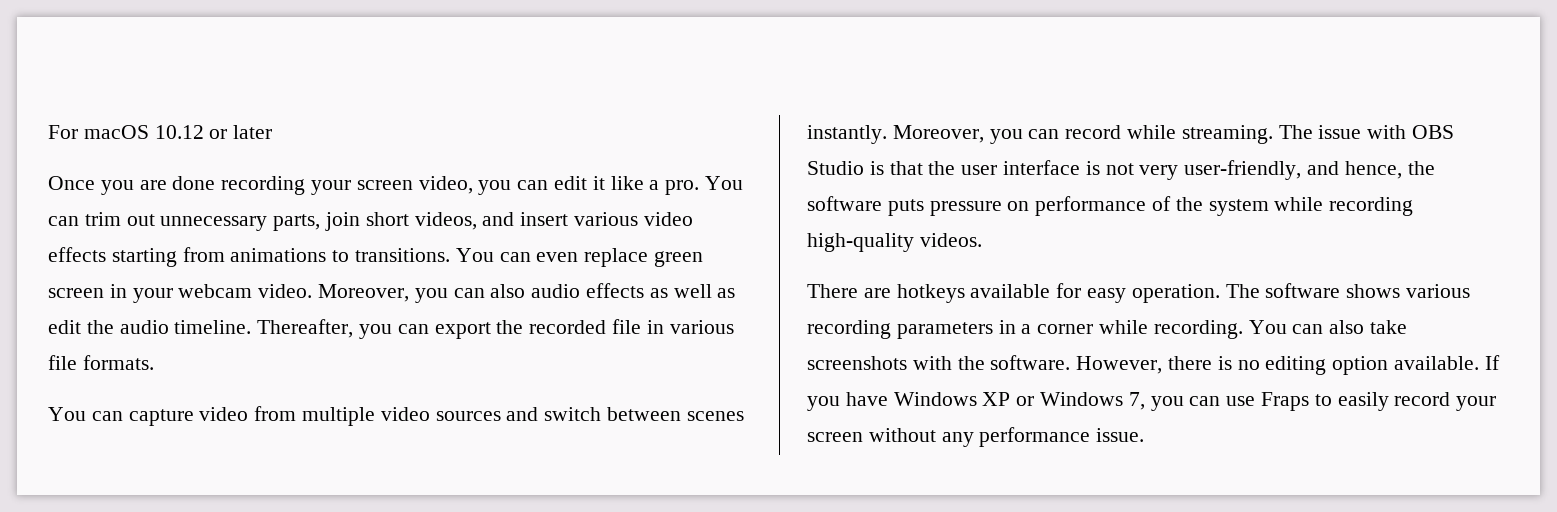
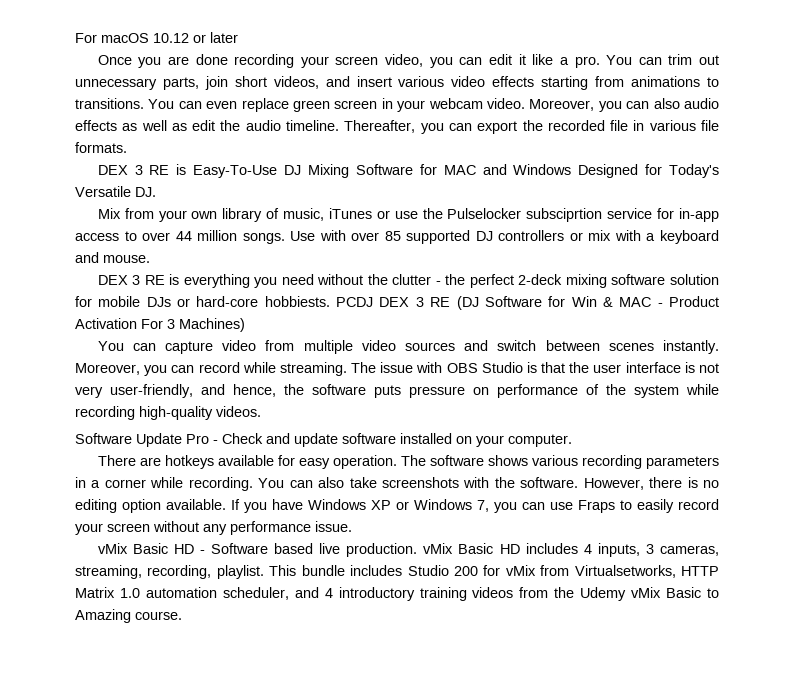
+ DEX 3 RE is Easy-To-Use DJ Mixing Software for MAC and Windows Designed for Today's Versatile DJ.
+ Mix from your own library of music, iTunes or use the Pulselocker subsciprtion service for in-app access to over 44 million songs. Use with over 85 supported DJ controllers or mix with a keyboard and mouse.
+ DEX 3 RE is everything you need without the clutter - the perfect 2-deck mixing software solution for mobile DJs or hard-core hobbiests. PCDJ DEX 3 RE (DJ Software for Win & MAC - Product Activation For 3 Machines)
+ Software Update Pro - Check and update software installed on your computer.
+ vMix Basic HD - Software based live production. vMix Basic HD includes 4 inputs, 3 cameras, streaming, recording, playlist. This bundle includes Studio 200 for vMix from Virtualsetworks, HTTP Matrix 1.0 automation scheduler, and 4 introductory training videos from the Udemy vMix Basic to Amazing course.

